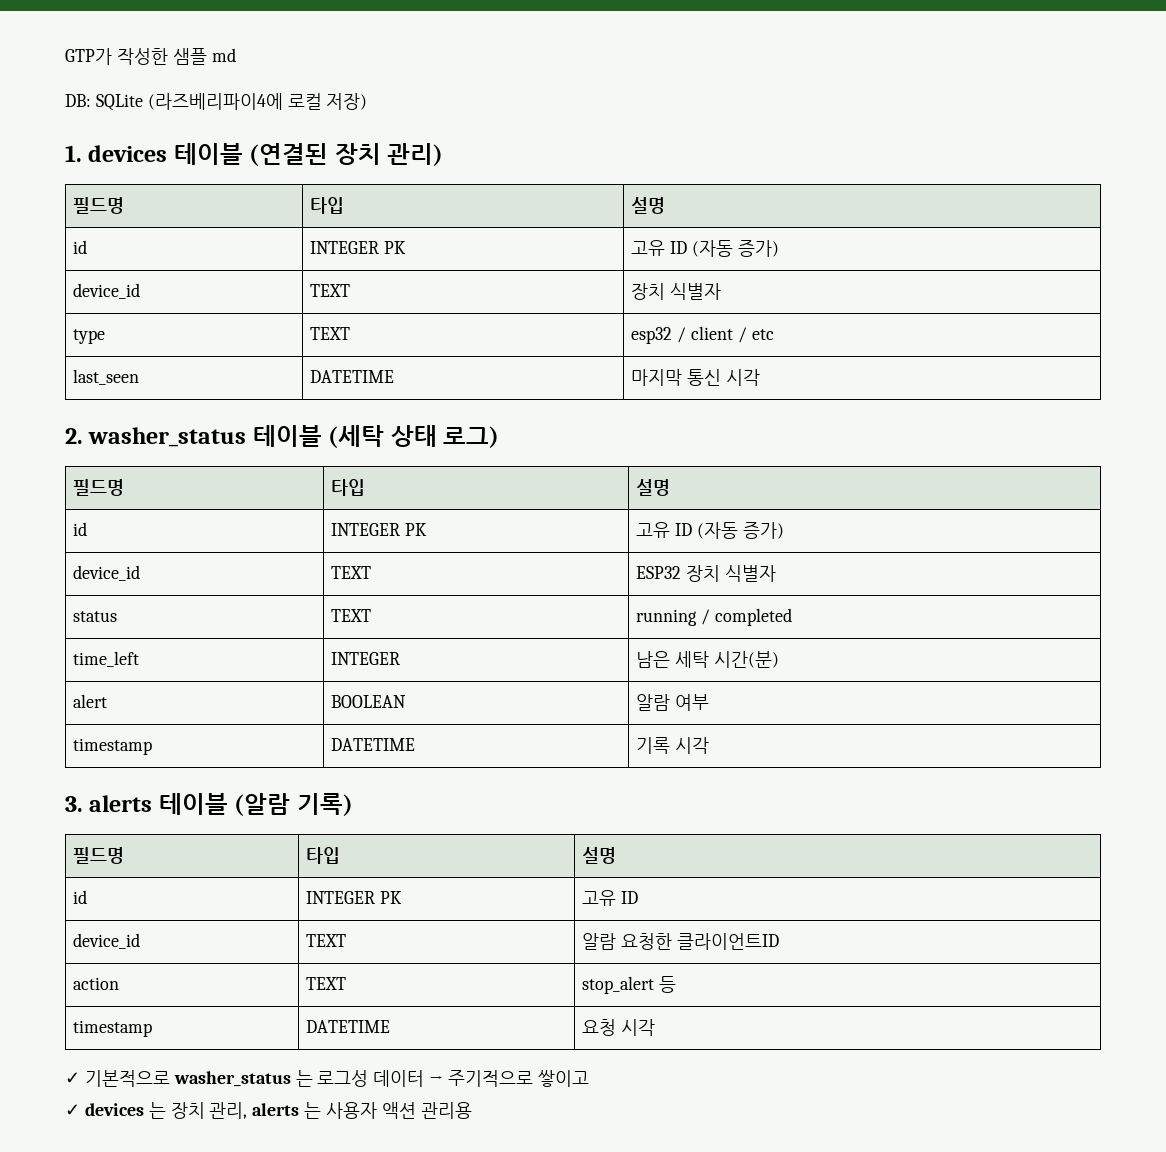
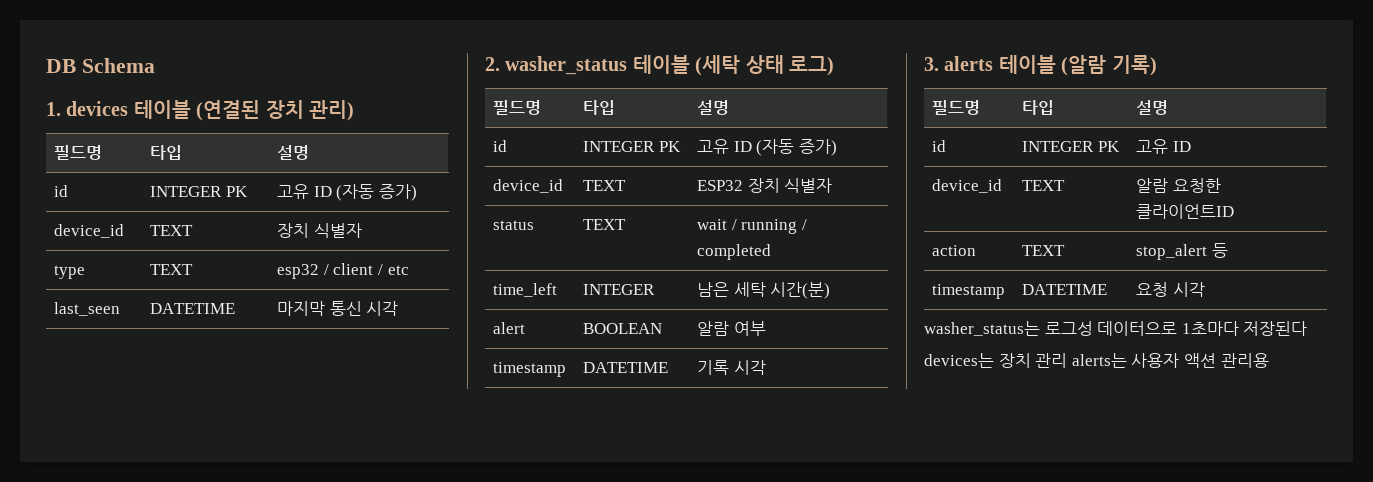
- GTP가 작성한 샘플 md
- DB: SQLite (라즈베리파이4에 로컬 저장)
+ DB Schema
- status | TEXT | running / completed
+ status | TEXT | wait / running / completed
- ✓ 기본적으로 washer_status 는 로그성 데이터 → 주기적으로 쌓이고
- ✓ devices 는 장치 관리, alerts 는 사용자 액션 관리용
+ washer_status는 로그성 데이터으로 1초마다 저장된다
+ devices는 장치 관리 alerts는 사용자 액션 관리용

